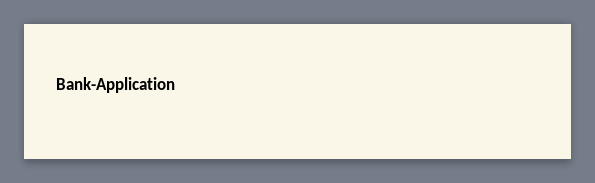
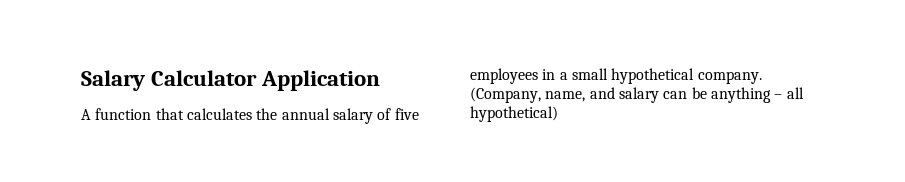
- Bank-Application
+ Salary Calculator Application
+ A function that calculates the annual salary of five employees in a small hypothetical company. (Company, name, and salary can be anything – all hypothetical)

